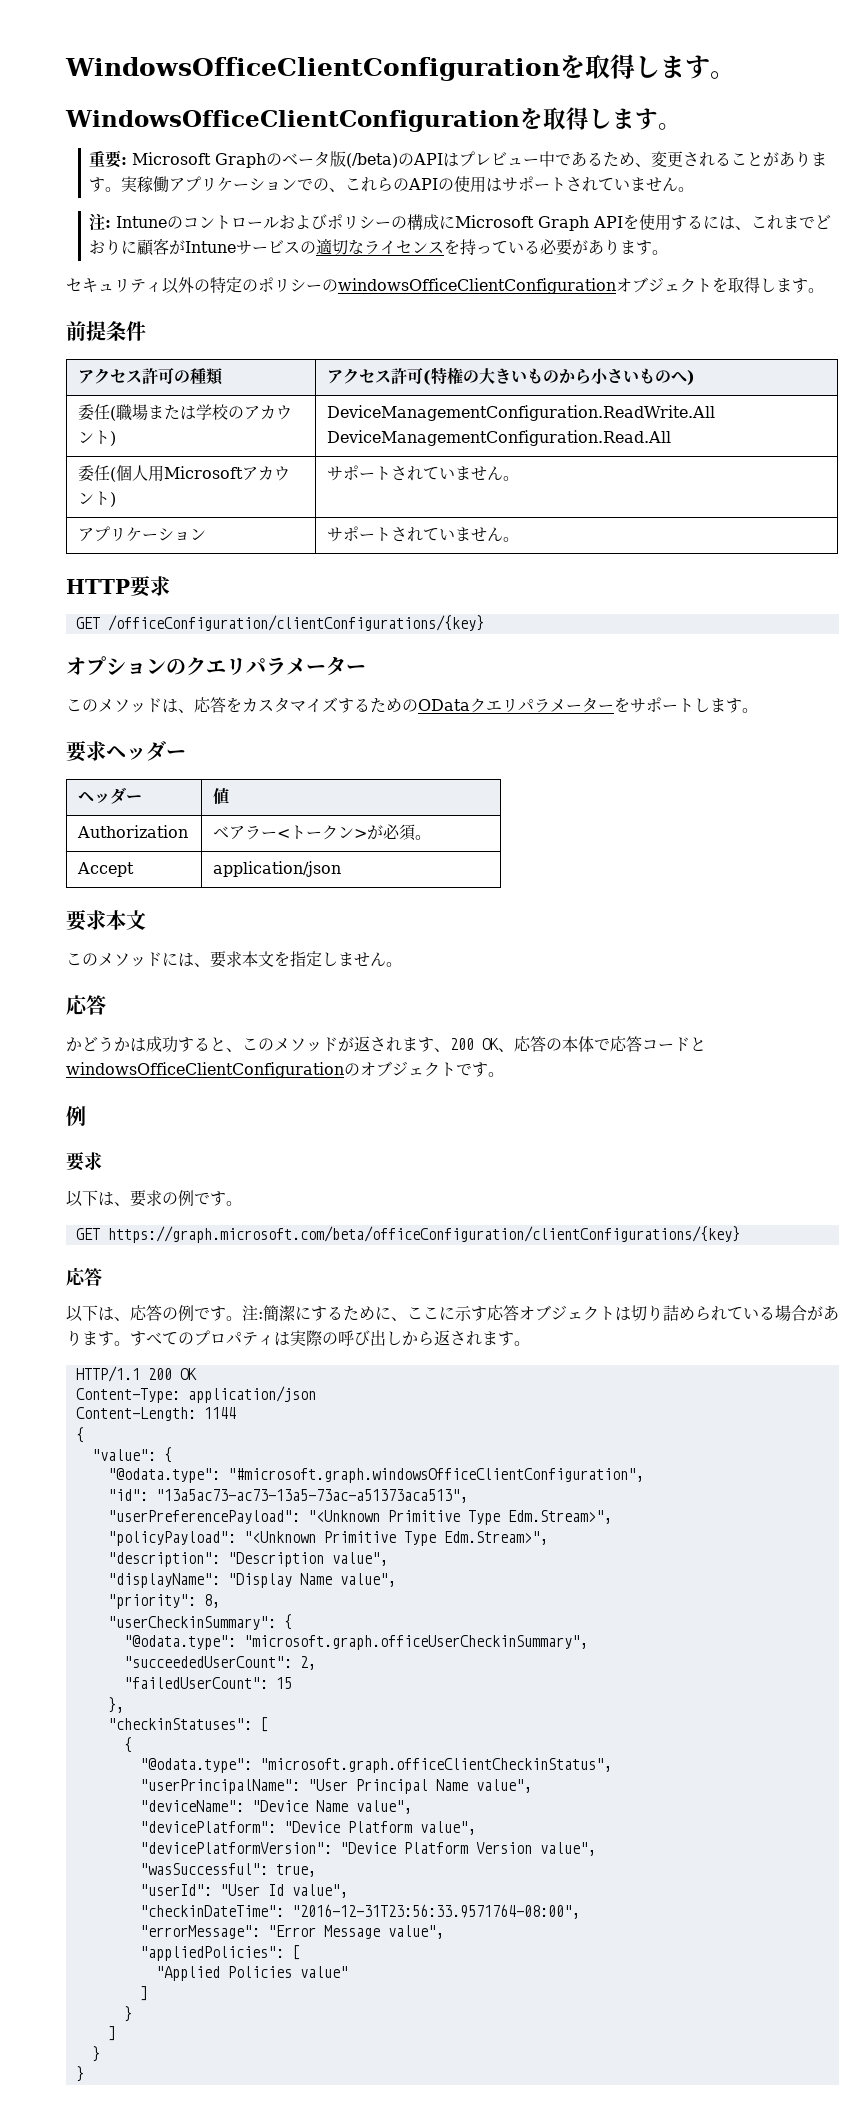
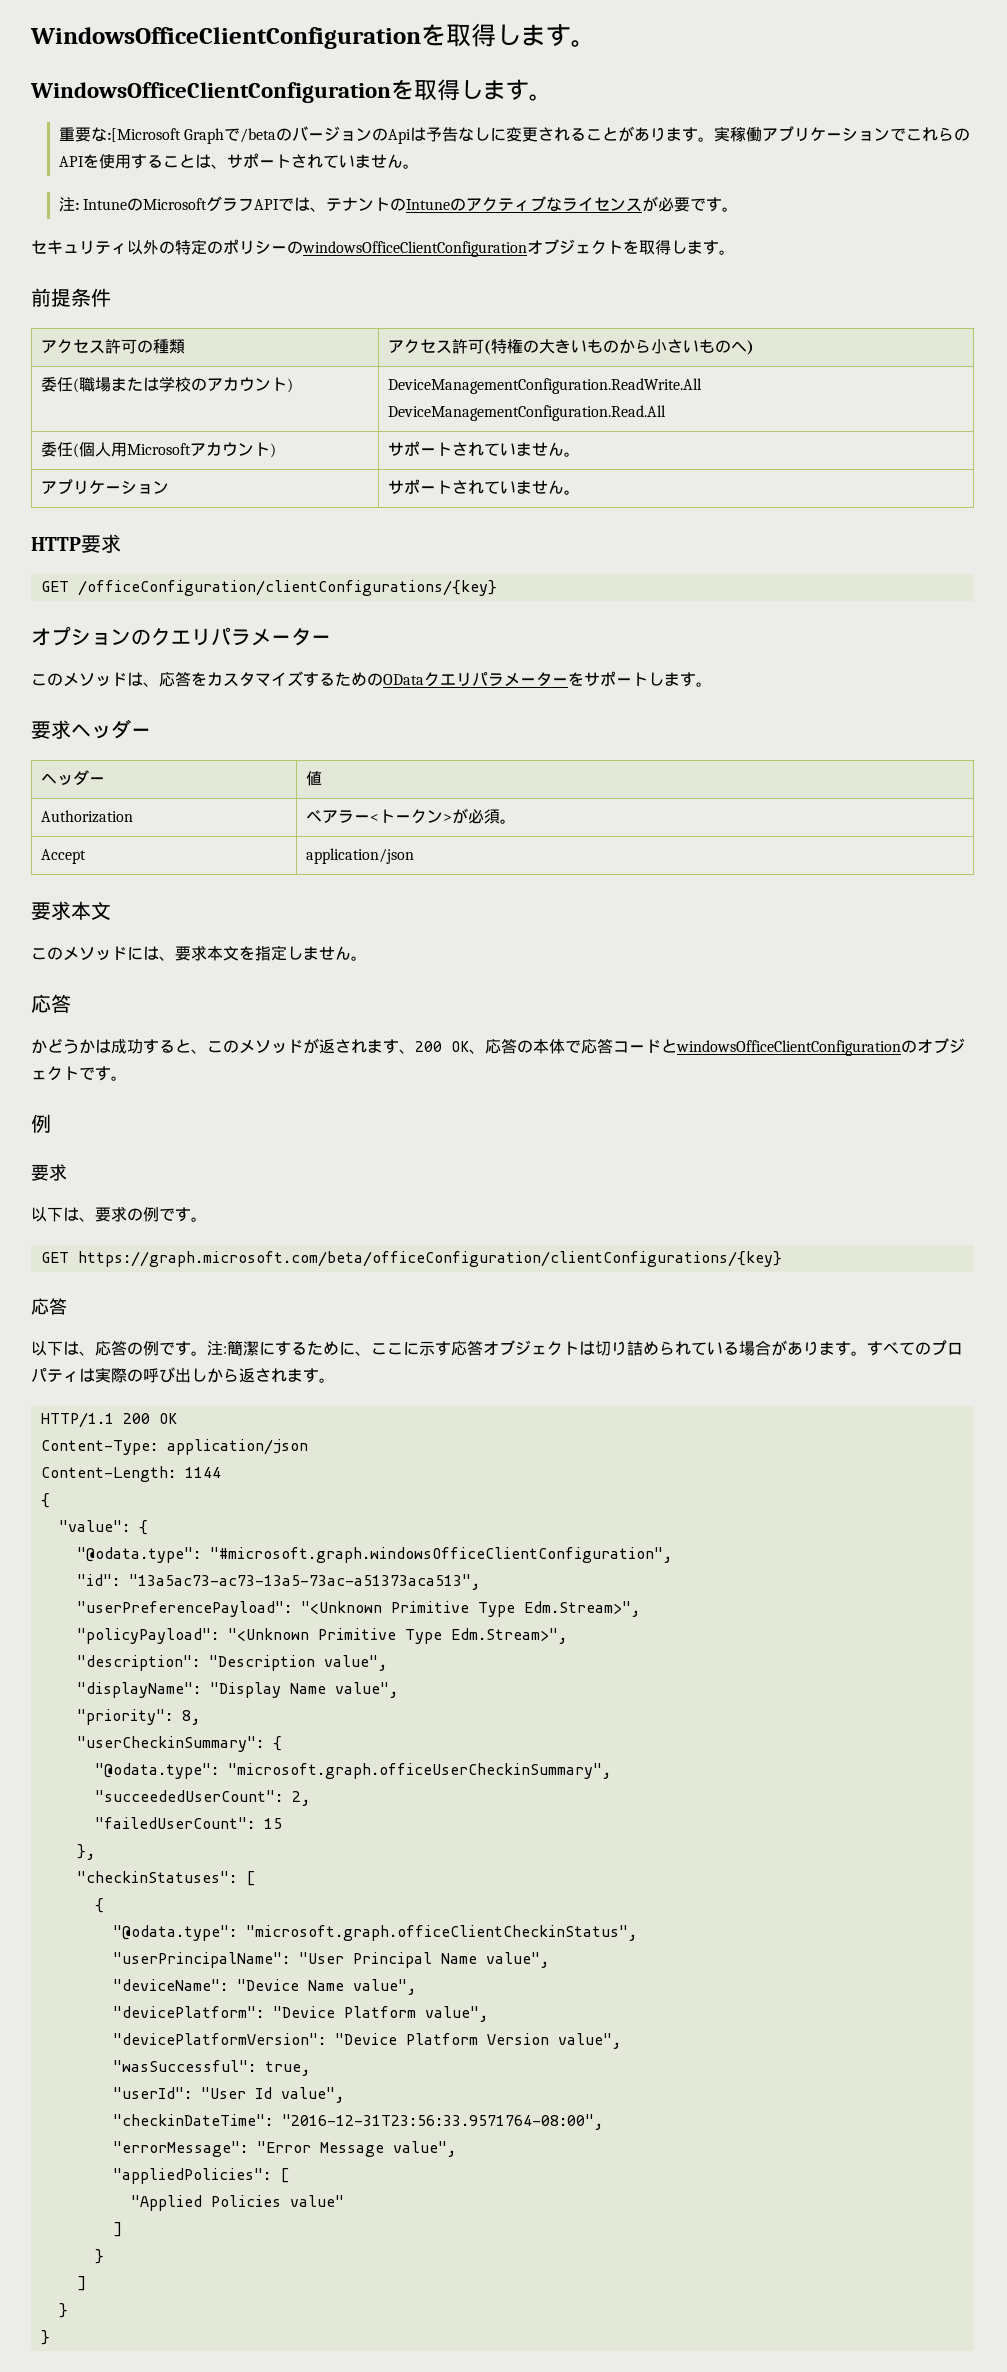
- 重要: Microsoft Graphのベータ版(/beta)のAPIはプレビュー中であるため、変更されることがあります。
+ 重要な:[Microsoft Graphで/betaのバージョンのApiは予告なしに変更されることがあります。
- 実稼働アプリケーションでの、これらのAPIの使用はサポートされていません。
+ 実稼働アプリケーションでこれらのAPIを使用することは、サポートされていません。
- 注: Intuneのコントロールおよびポリシーの構成にMicrosoft Graph APIを使用するには、これまでどおりに顧客がIntuneサービスの適切なライセンスを持っている必要があります。
+ 注: IntuneのMicrosoftグラフAPIでは、テナントのIntuneのアクティブなライセンスが必要です。

